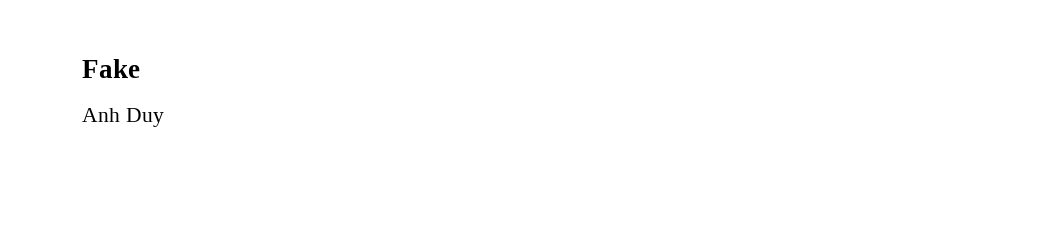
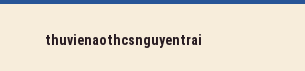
- Fake
- Anh Duy
+ thuvienaothcsnguyentrai

